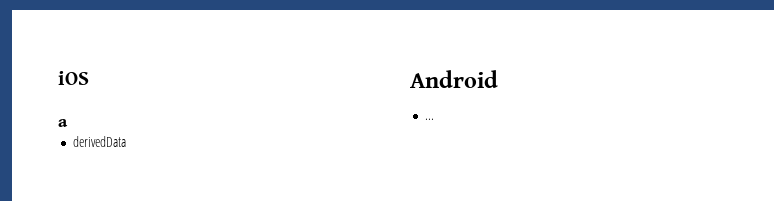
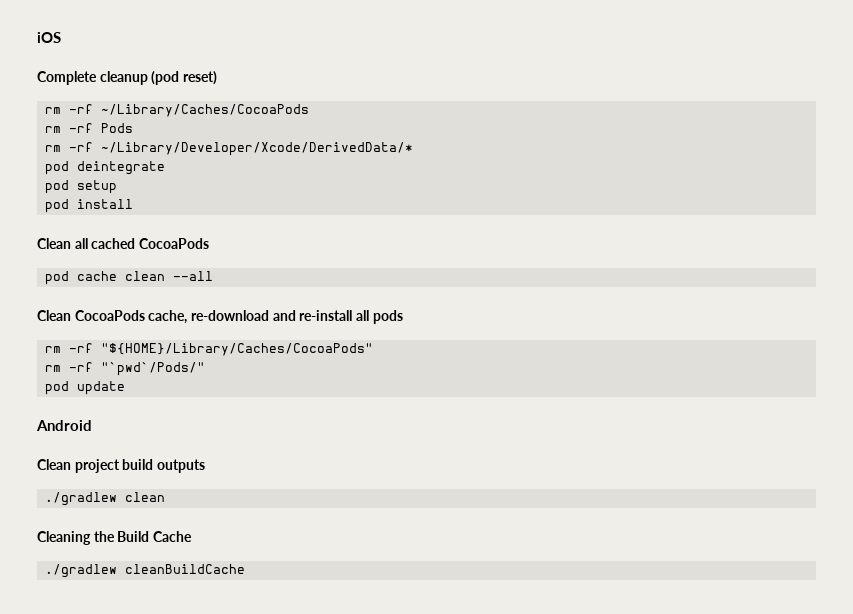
- a
- derivedData
+ Complete cleanup (pod reset)
+ rm -rf ~/Library/Caches/CocoaPods
+ rm -rf Pods
+ rm -rf ~/Library/Developer/Xcode/DerivedData/*
+ pod deintegrate
+ pod setup
+ pod install
+ Clean all cached CocoaPods
+ pod cache clean --all
+ Clean CocoaPods cache, re-download and re-install all pods
+ rm -rf "${HOME}/Library/Caches/CocoaPods"
+ rm -rf "`pwd`/Pods/"
+ pod update
  Android
- ...
+ Clean project build outputs
+ ./gradlew clean
+ Cleaning the Build Cache
+ ./gradlew cleanBuildCache

